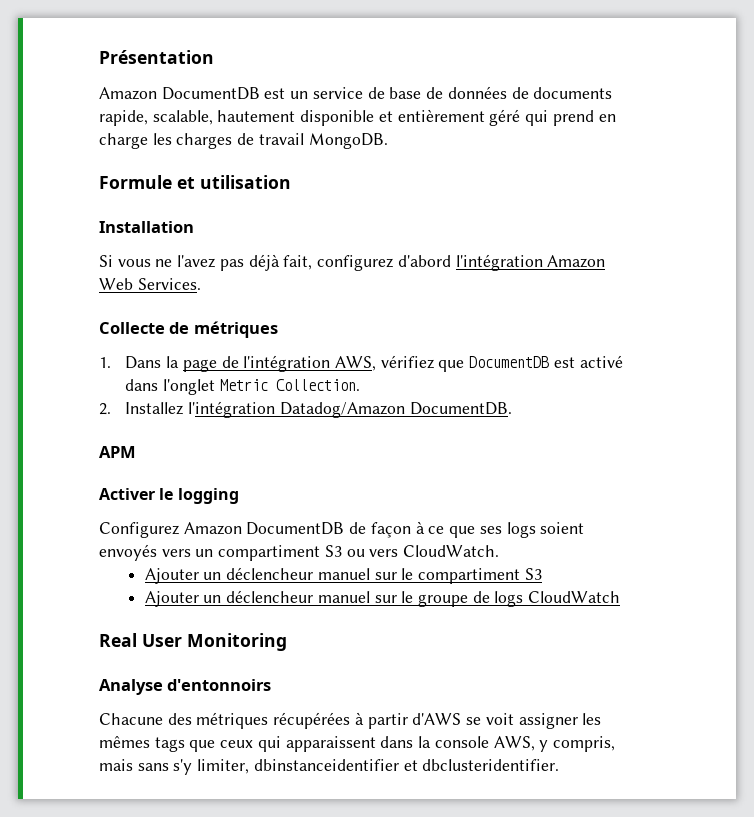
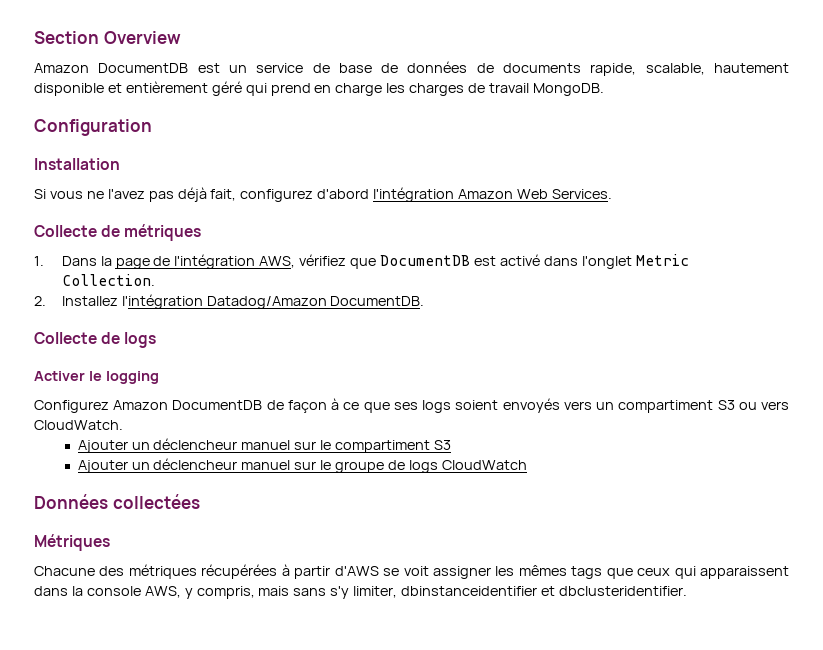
- Présentation
+ Section Overview
- Formule et utilisation
+ Configuration
- APM
+ Collecte de logs
- Real User Monitoring
- Analyse d'entonnoirs
+ Données collectées
+ Métriques

